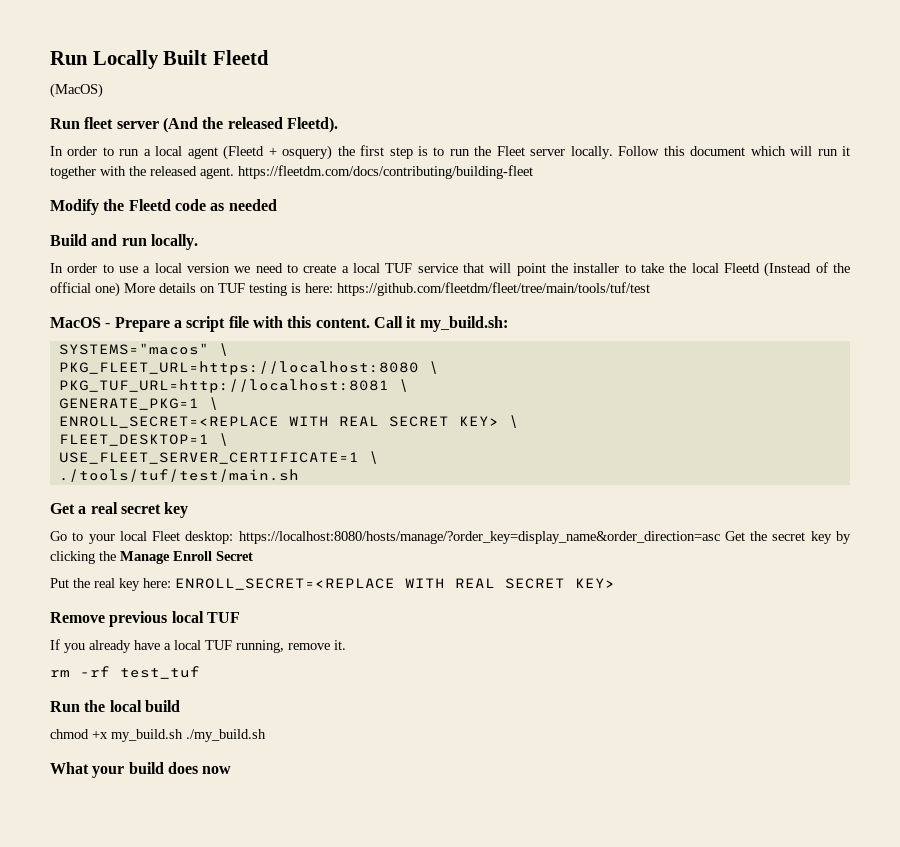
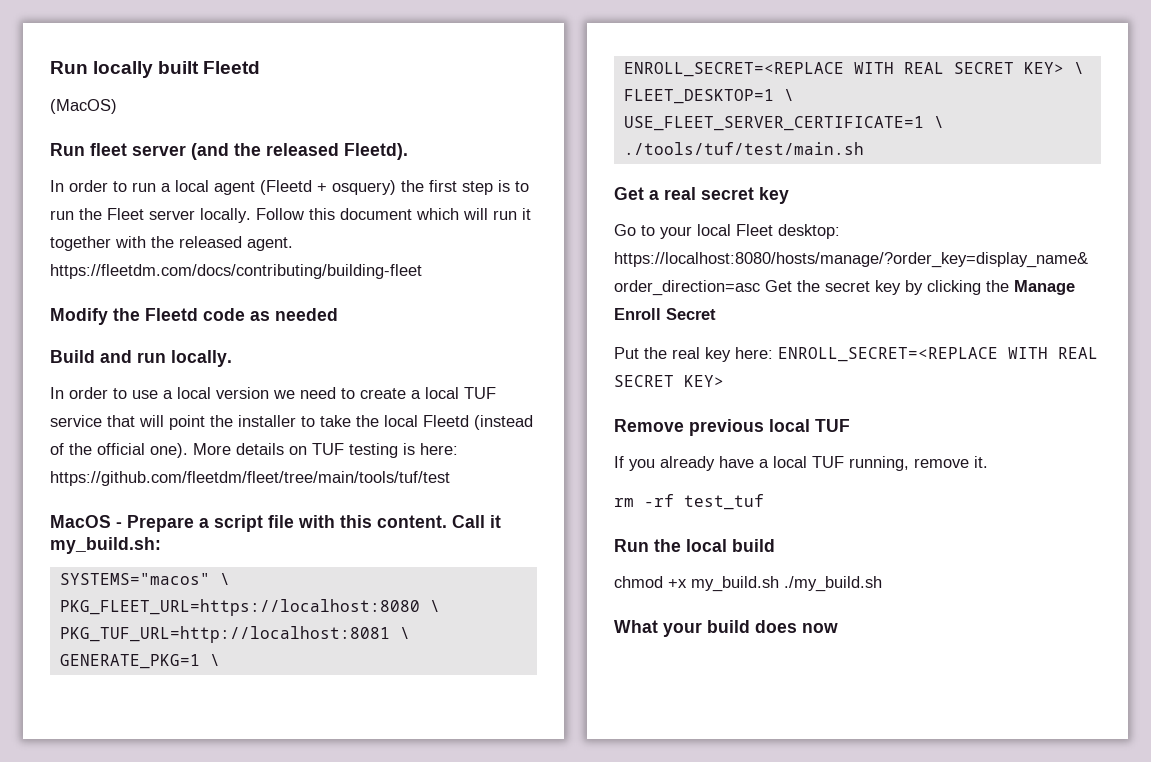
- Run Locally Built Fleetd
+ Run locally built Fleetd
- Run fleet server (And the released Fleetd).
+ Run fleet server (and the released Fleetd).
- In order to use a local version we need to create a local TUF service that will point the installer to take the local Fleetd (Instead of the official one) More details on TUF testing is here: https://github.com/fleetdm/fleet/tree/main/tools/tuf/test
+ In order to use a local version we need to create a local TUF service that will point the installer to take the local Fleetd (instead of the official one). More details on TUF testing is here: https://github.com/fleetdm/fleet/tree/main/tools/tuf/test

